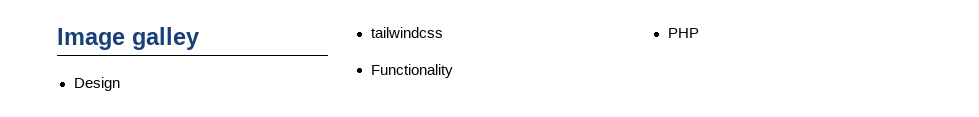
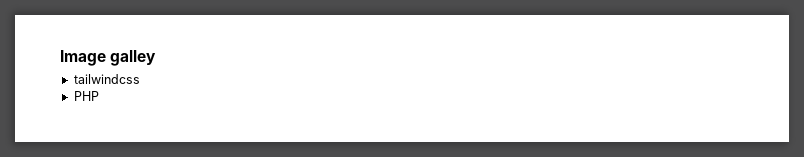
- Design
- Functionality

